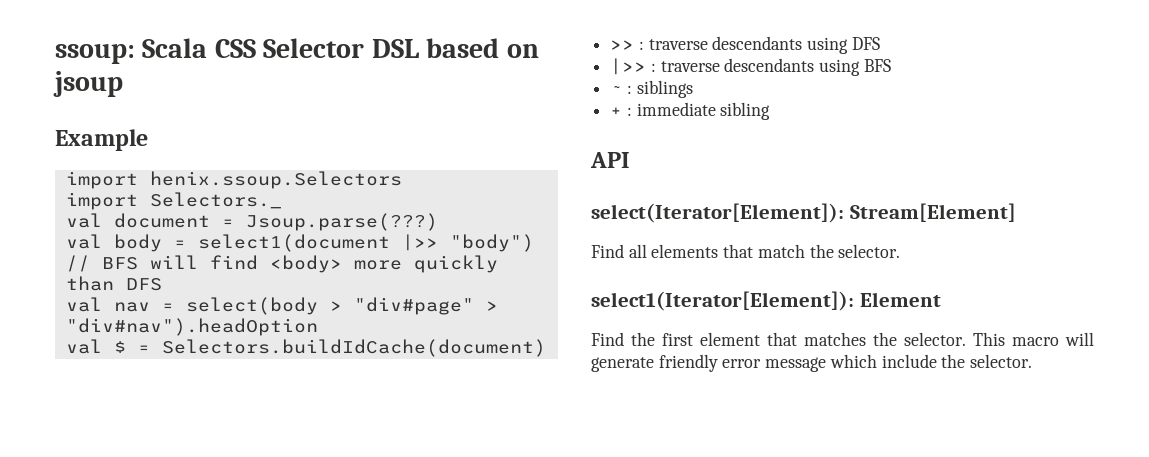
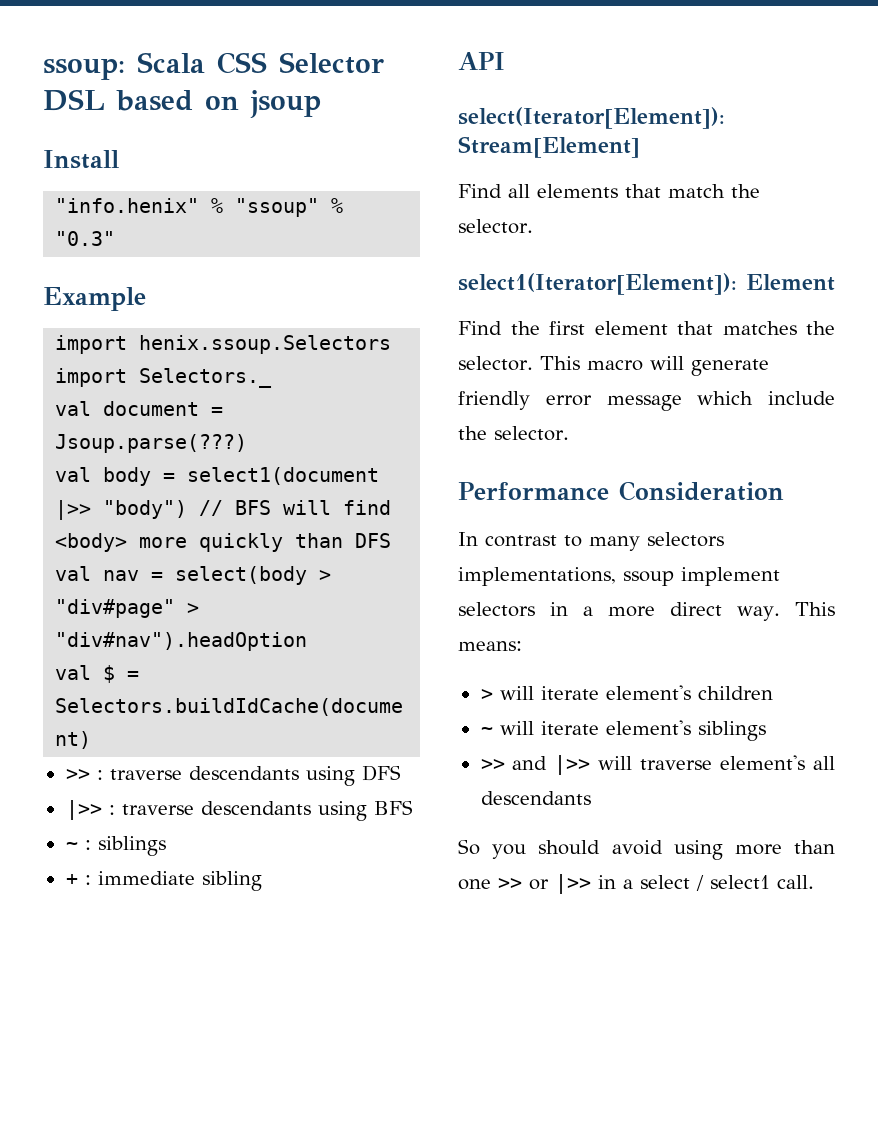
+ Install
+ "info.henix" % "ssoup" % "0.3"
+ Performance Consideration
+ In contrast to many selectors implementations, ssoup implement selectors in a more direct way. This means:
+ > will iterate element's children
+ ~ will iterate element's siblings
+ >> and |>> will traverse element's all descendants
+ So you should avoid using more than one >> or |>> in a select / select1 call.

